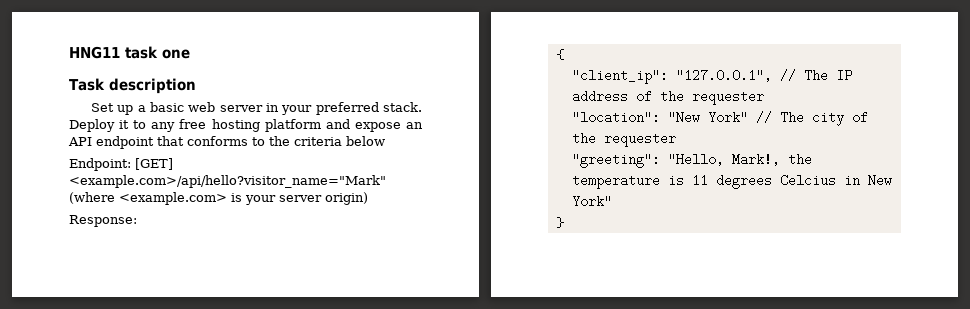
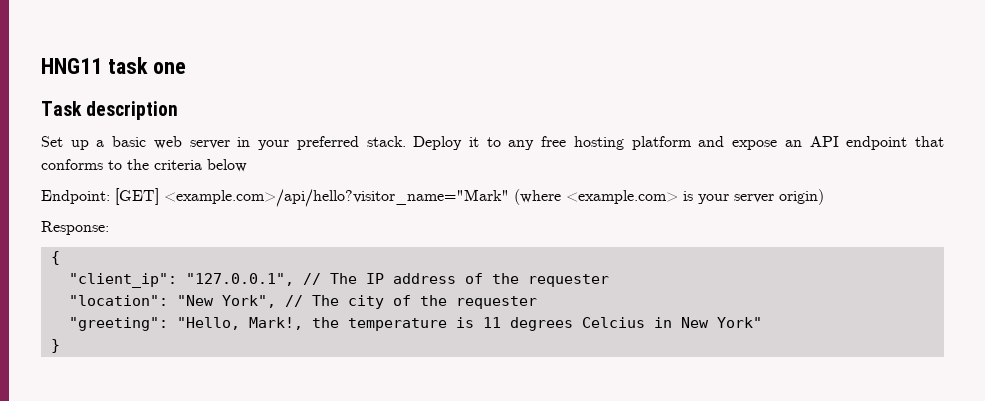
- "location": "New York" // The city of the requester
+ "location": "New York", // The city of the requester

